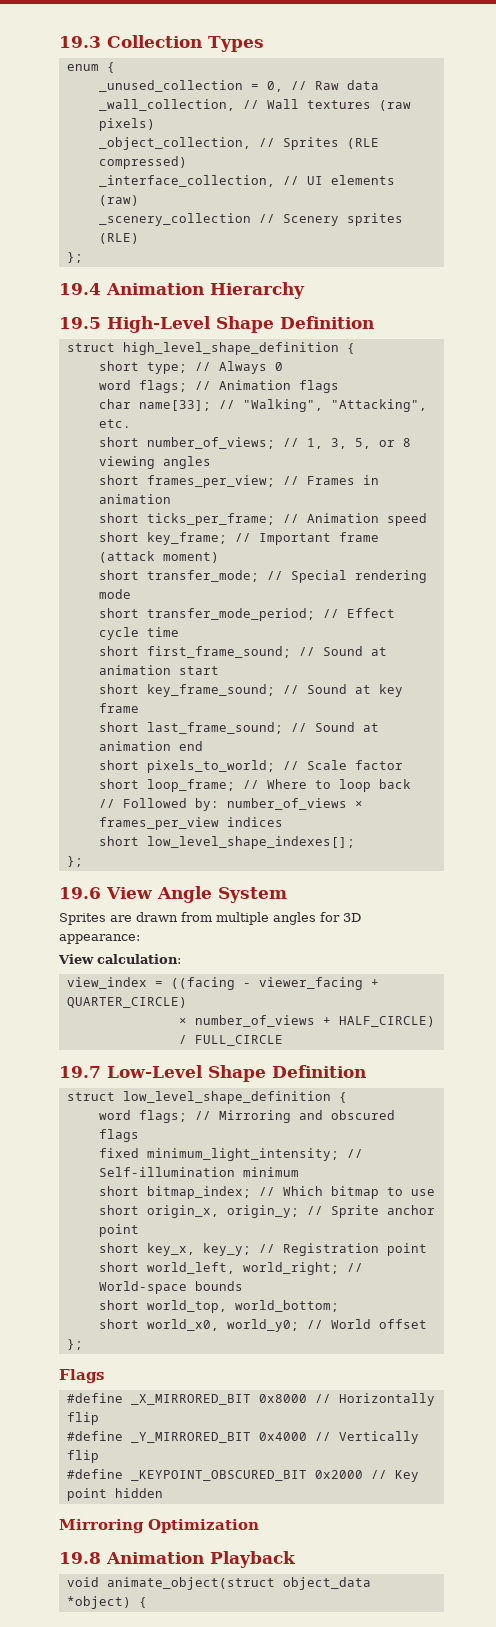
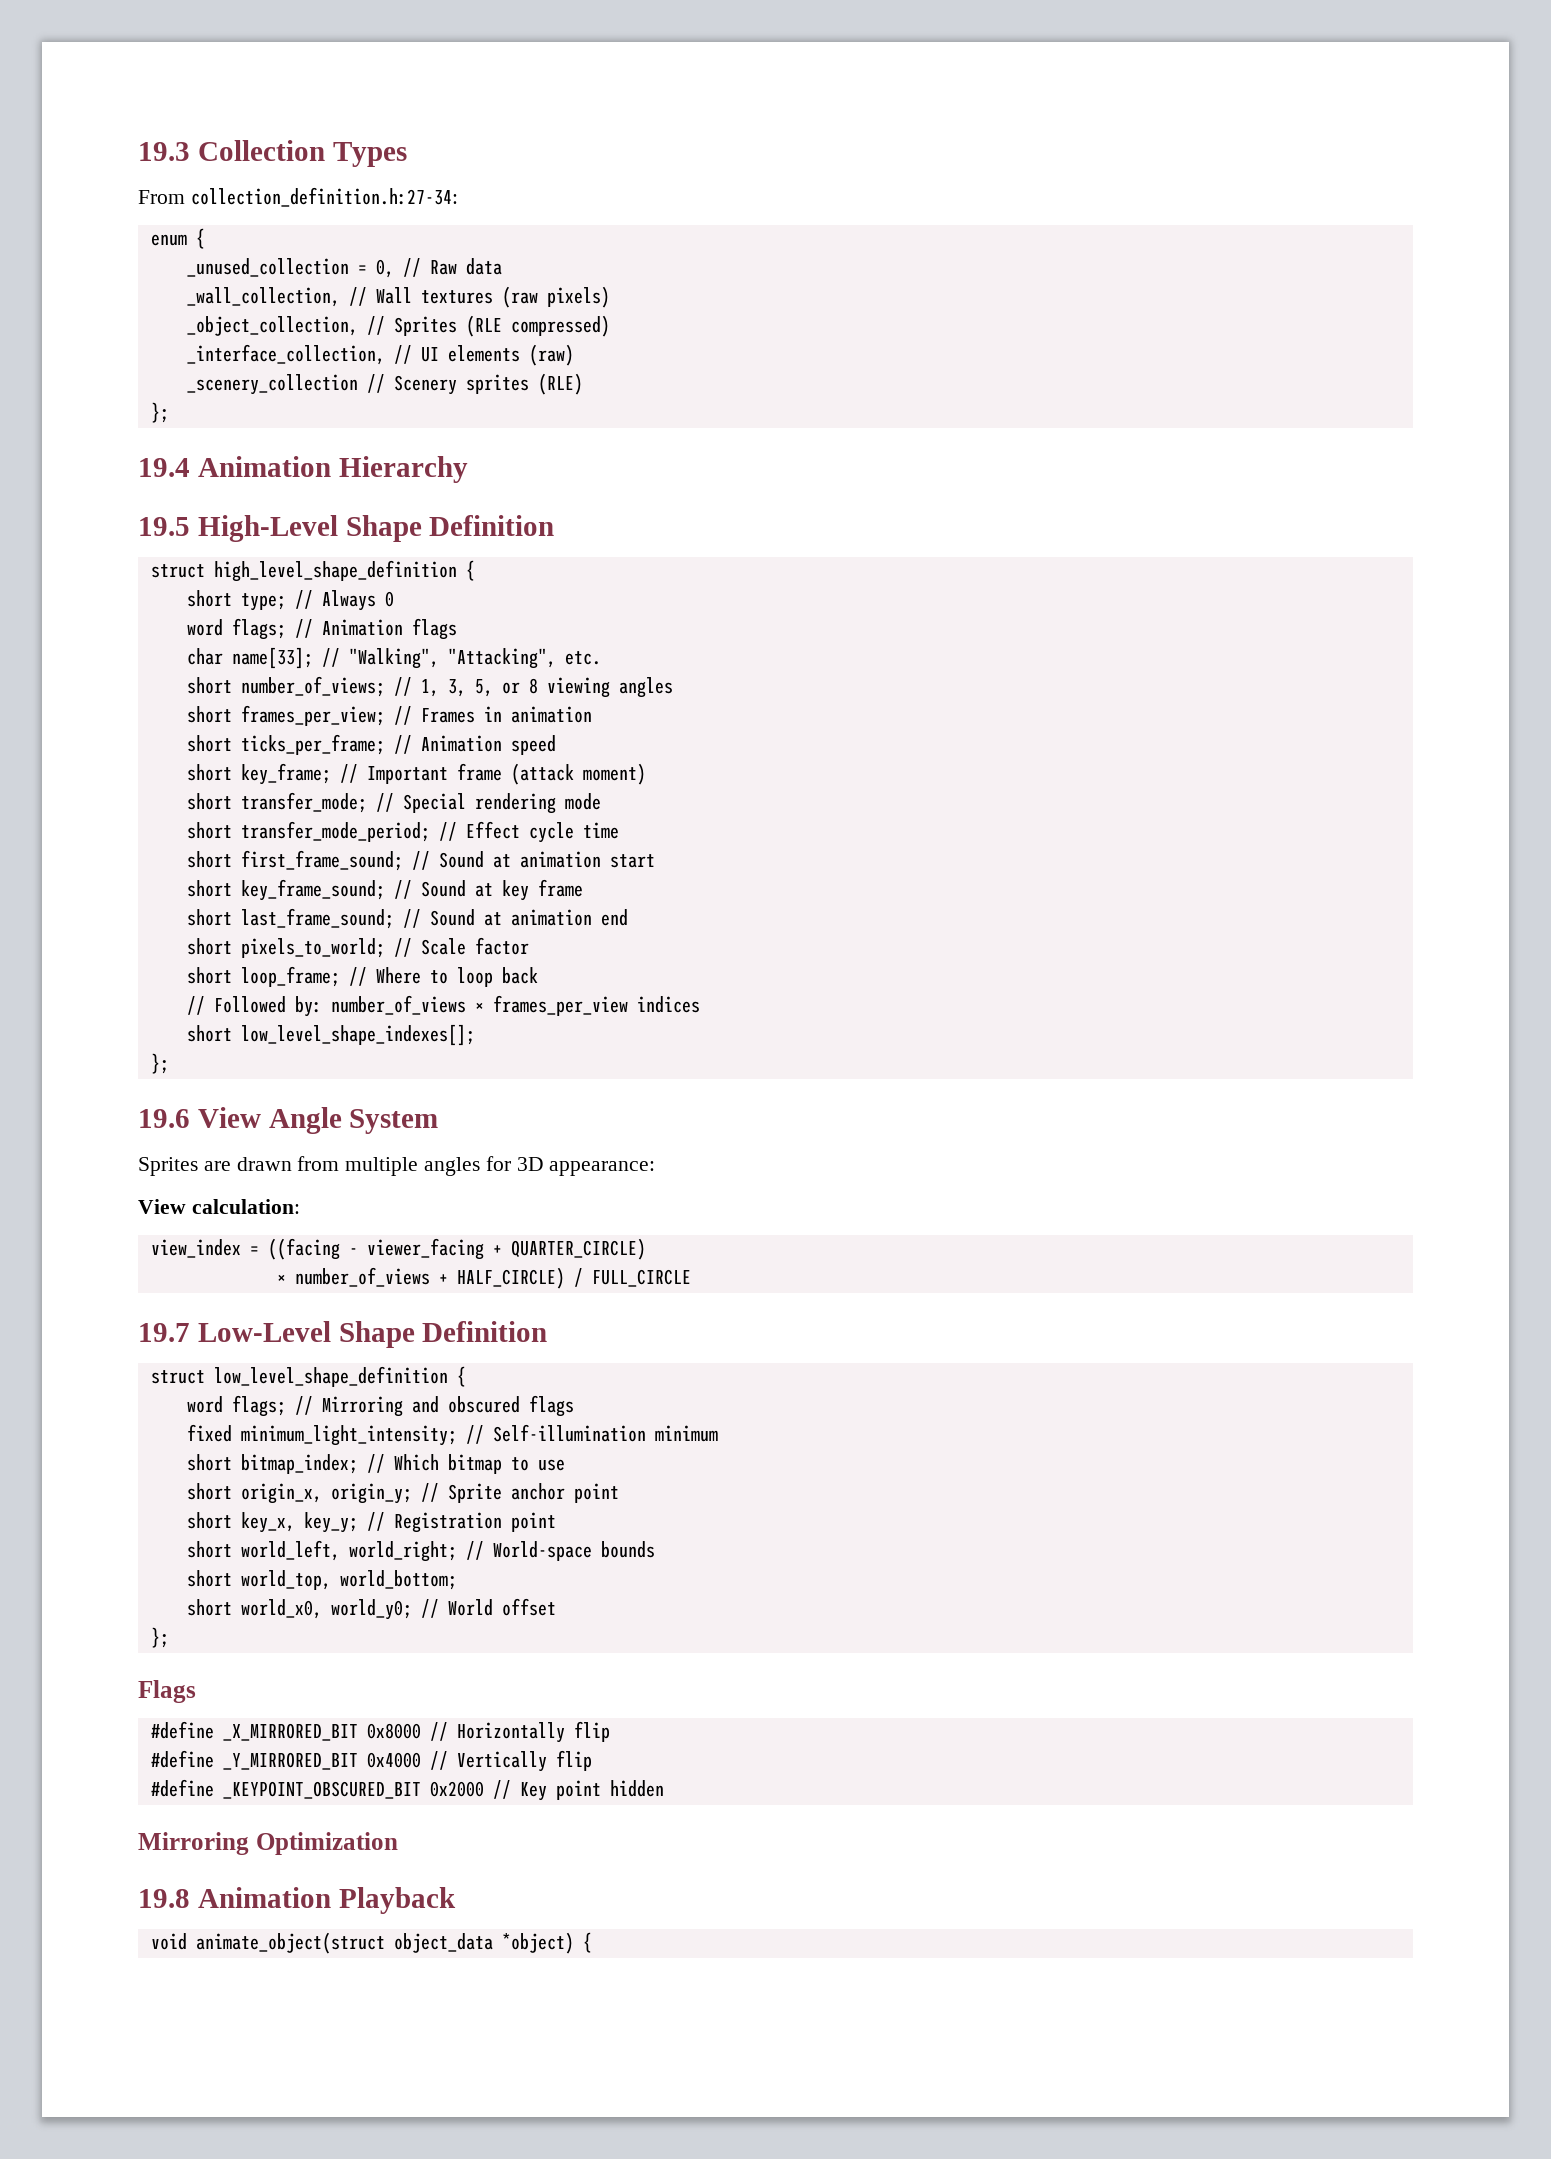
+ From collection_definition.h:27-34:

